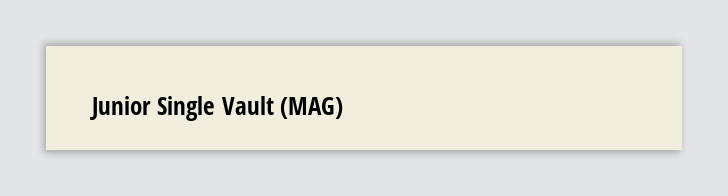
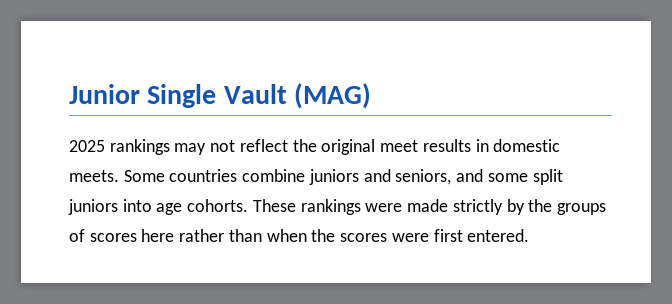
+ 2025 rankings may not reflect the original meet results in domestic meets. Some countries combine juniors and seniors, and some split juniors into age cohorts. These rankings were made strictly by the groups of scores here rather than when the scores were first entered.

